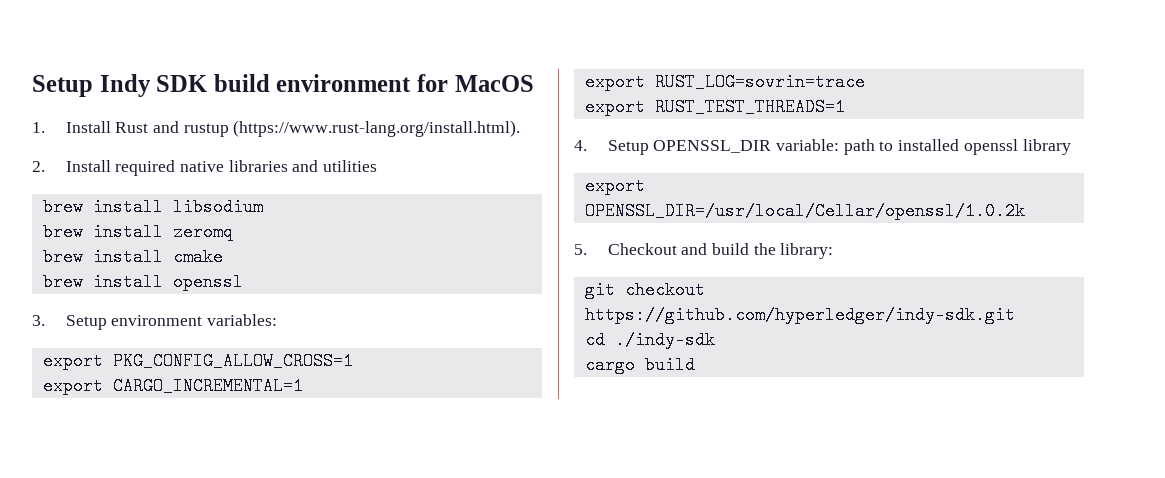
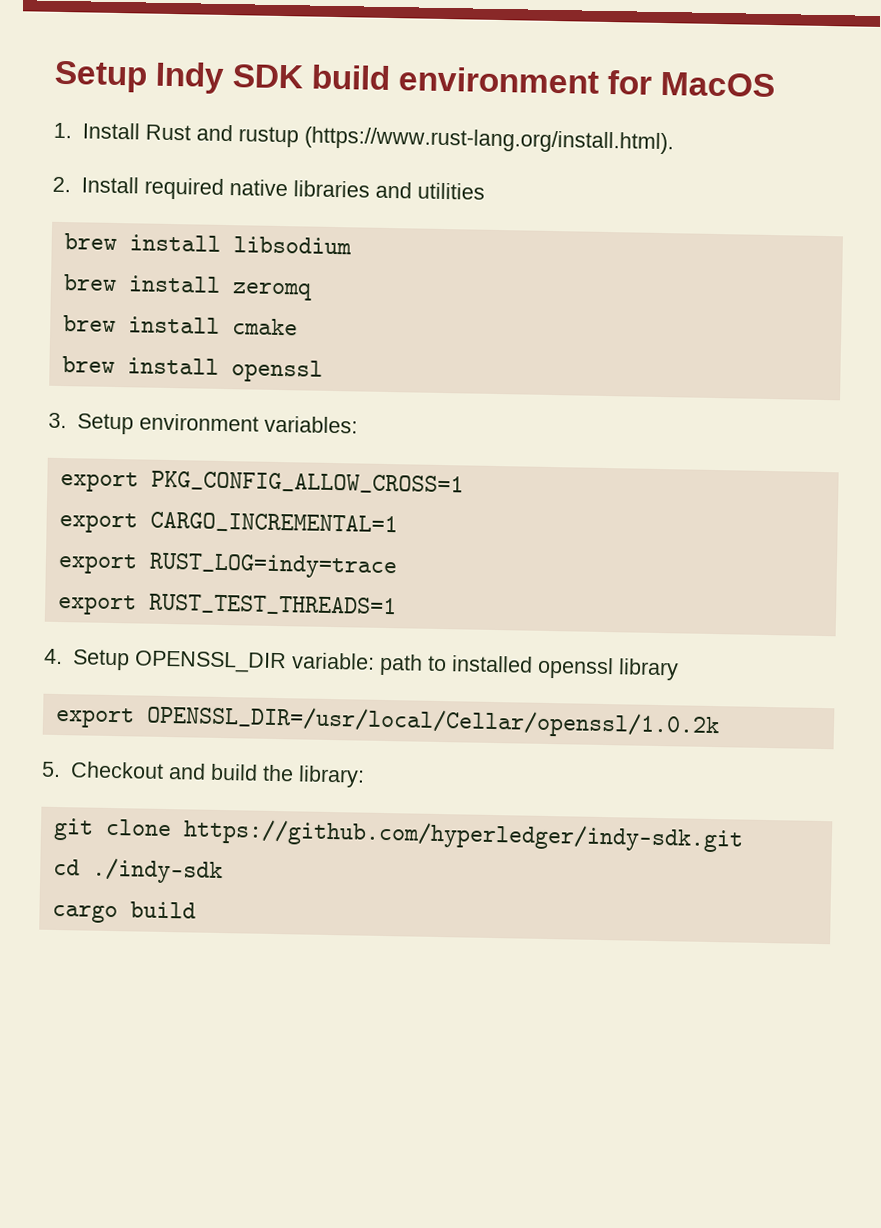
- export RUST_LOG=sovrin=trace
+ export RUST_LOG=indy=trace
- git checkout https://github.com/hyperledger/indy-sdk.git
+ git clone https://github.com/hyperledger/indy-sdk.git

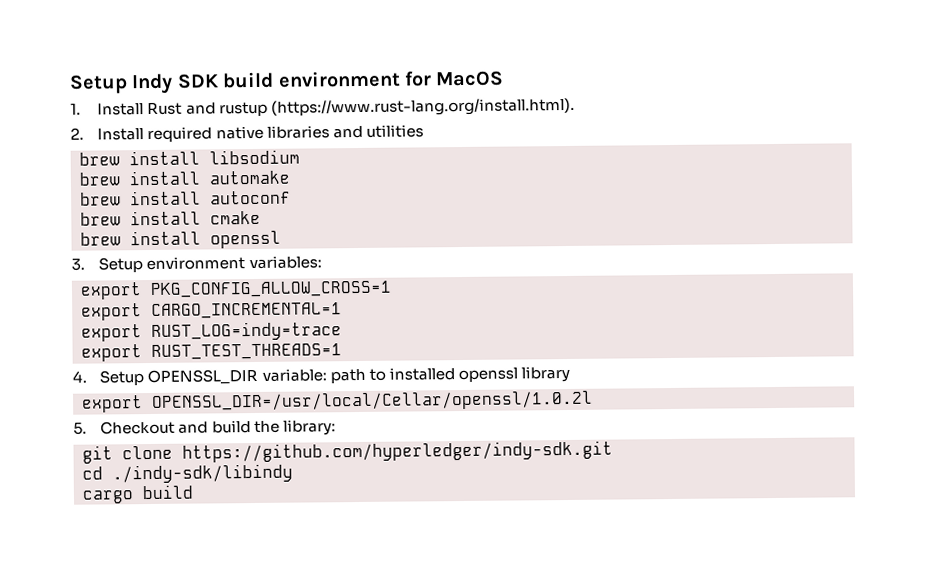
- brew install zeromq
+ brew install automake
+ brew install autoconf
- export OPENSSL_DIR=/usr/local/Cellar/openssl/1.0.2k
+ export OPENSSL_DIR=/usr/local/Cellar/openssl/1.0.2l
- cd ./indy-sdk
+ cd ./indy-sdk/libindy

